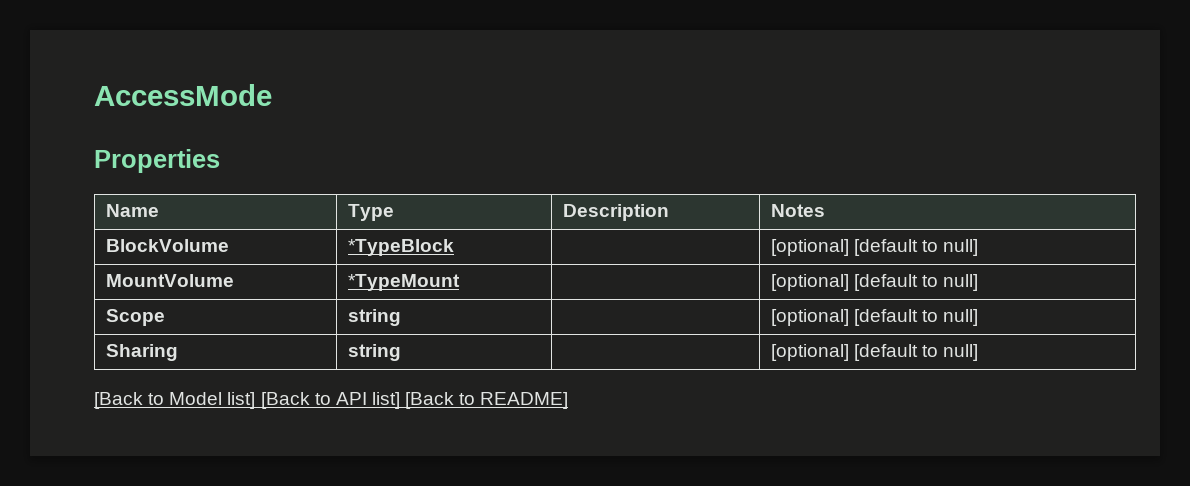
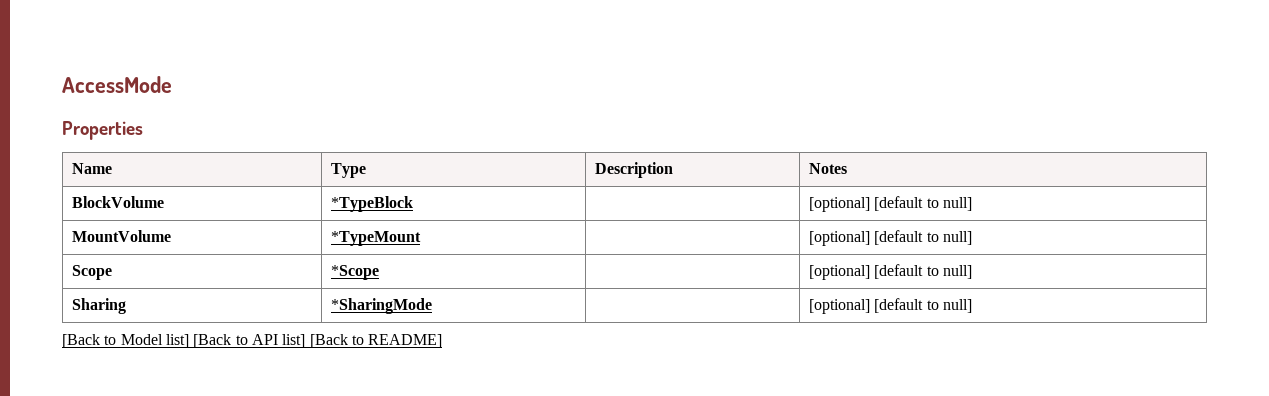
- Scope | string | | [optional] [default to null]
+ Scope | *Scope | | [optional] [default to null]
- Sharing | string | | [optional] [default to null]
+ Sharing | *SharingMode | | [optional] [default to null]

